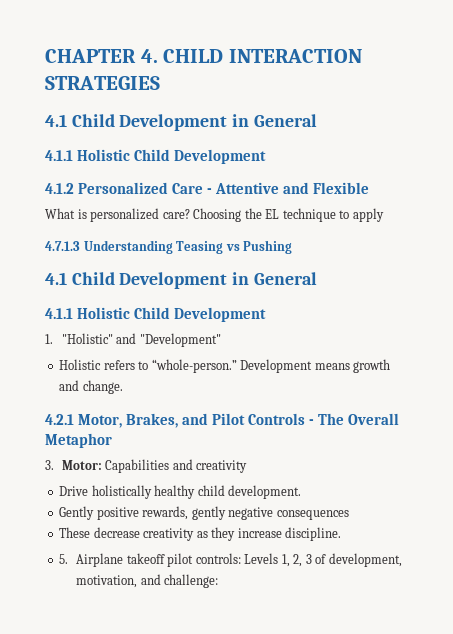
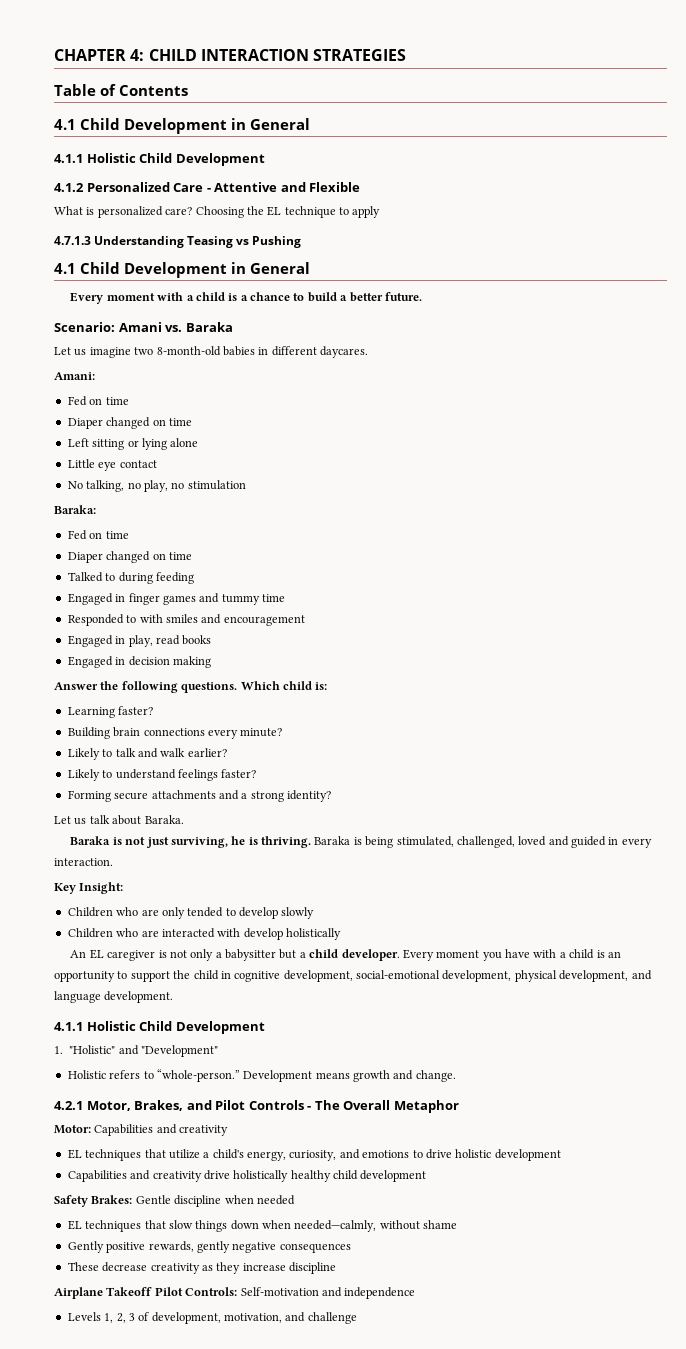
- CHAPTER 4. CHILD INTERACTION STRATEGIES
+ CHAPTER 4: CHILD INTERACTION STRATEGIES
+ Table of Contents
+ Every moment with a child is a chance to build a better future.
+ Scenario: Amani vs. Baraka
+ Let us imagine two 8-month-old babies in different daycares.
+ Amani:
+ Fed on time
+ Diaper changed on time
+ Left sitting or lying alone
+ Little eye contact
+ No talking, no play, no stimulation
+ Baraka:
+ Fed on time
+ Diaper changed on time
+ Talked to during feeding
+ Engaged in finger games and tummy time
+ Responded to with smiles and encouragement
+ Engaged in play, read books
+ Engaged in decision making
+ Answer the following questions. Which child is:
+ Learning faster?
+ Building brain connections every minute?
+ Likely to talk and walk earlier?
+ Likely to understand feelings faster?
+ Forming secure attachments and a strong identity?
+ Let us talk about Baraka.
+ Baraka is not just surviving, he is thriving. Baraka is being stimulated, challenged, loved and guided in every interaction.
+ Key Insight:
+ Children who are only tended to develop slowly
+ Children who are interacted with develop holistically
+ An EL caregiver is not only a babysitter but a child developer. Every moment you have with a child is an opportunity to support the child in cognitive development, social-emotional development, physical development, and language development.
- 3. Motor: Capabilities and creativity
+ Motor: Capabilities and creativity
- Drive holistically healthy child development.
+ EL techniques that utilize a child's energy, curiosity, and emotions to drive holistic development
+ Capabilities and creativity drive holistically healthy child development
+ Safety Brakes: Gentle discipline when needed
+ EL techniques that slow things down when needed—calmly, without shame
- These decrease creativity as they increase discipline.
- 5. Airplane takeoff pilot controls: Levels 1, 2, 3 of development, motivation, and challenge:
+ These decrease creativity as they increase discipline
+ Airplane Takeoff Pilot Controls: Self-motivation and independence
+ Levels 1, 2, 3 of development, motivation, and challenge

